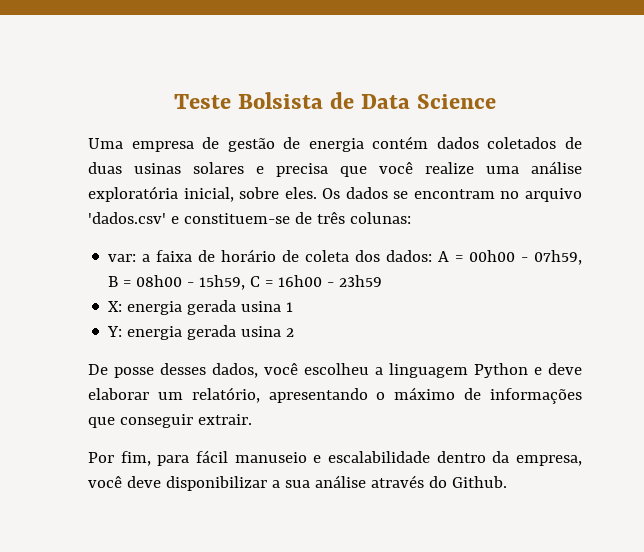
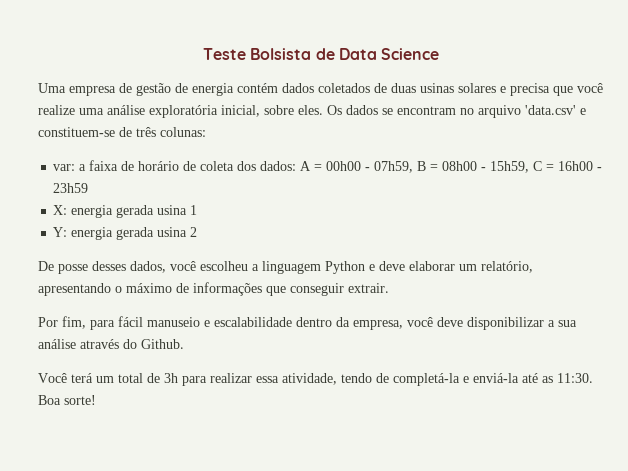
- Os dados se encontram no arquivo 'dados.csv' e constituem-se de três colunas:
+ Os dados se encontram no arquivo 'data.csv' e constituem-se de três colunas:
+ Você terá um total de 3h para realizar essa atividade, tendo de completá-la e enviá-la até as 11:30. Boa sorte!

